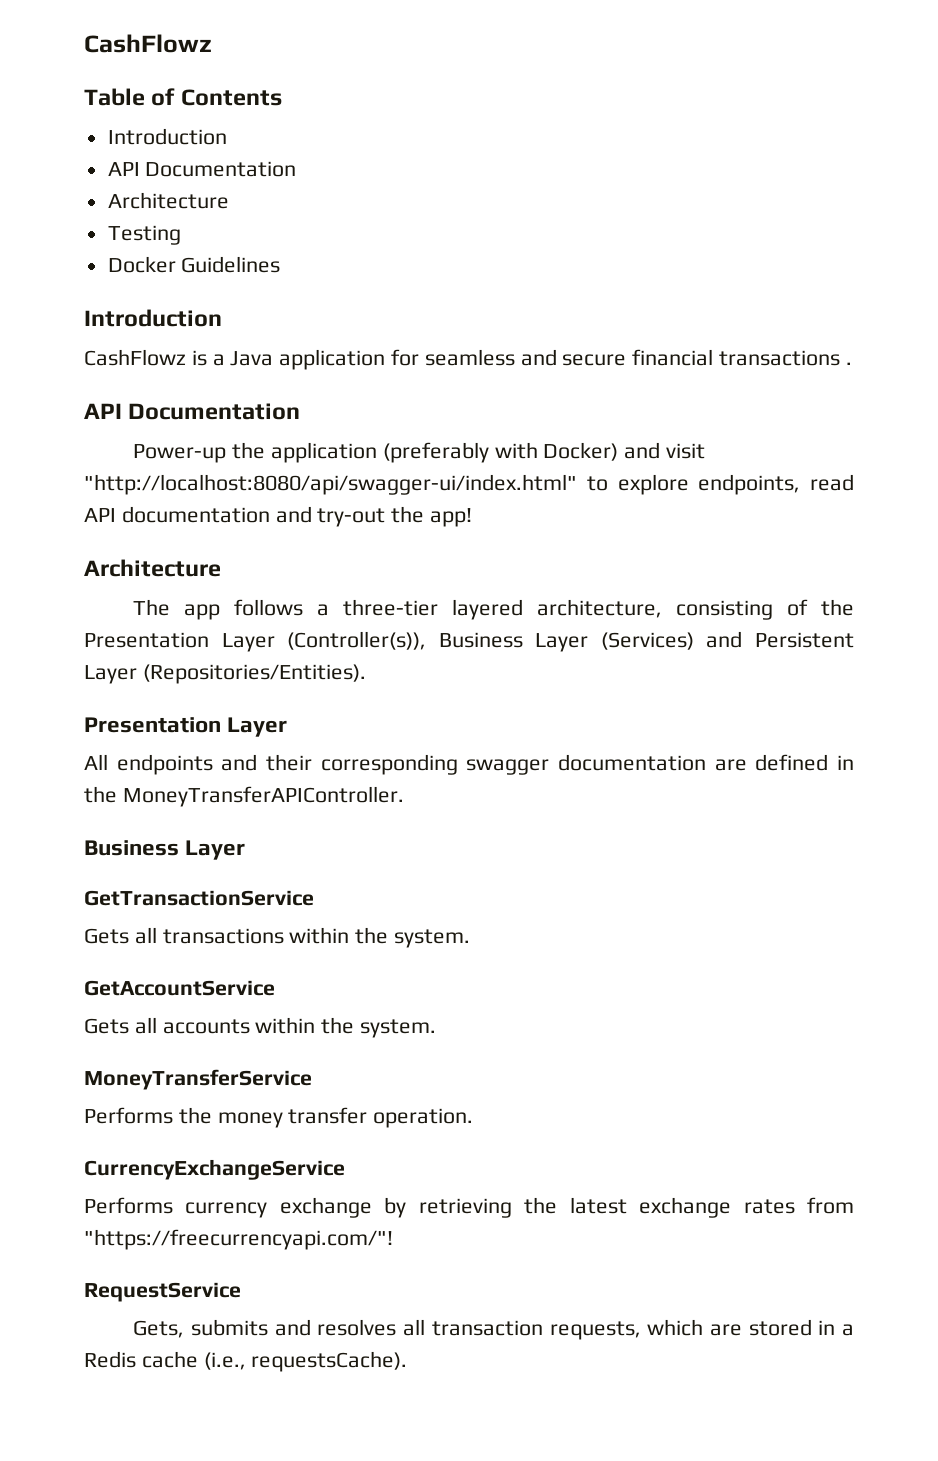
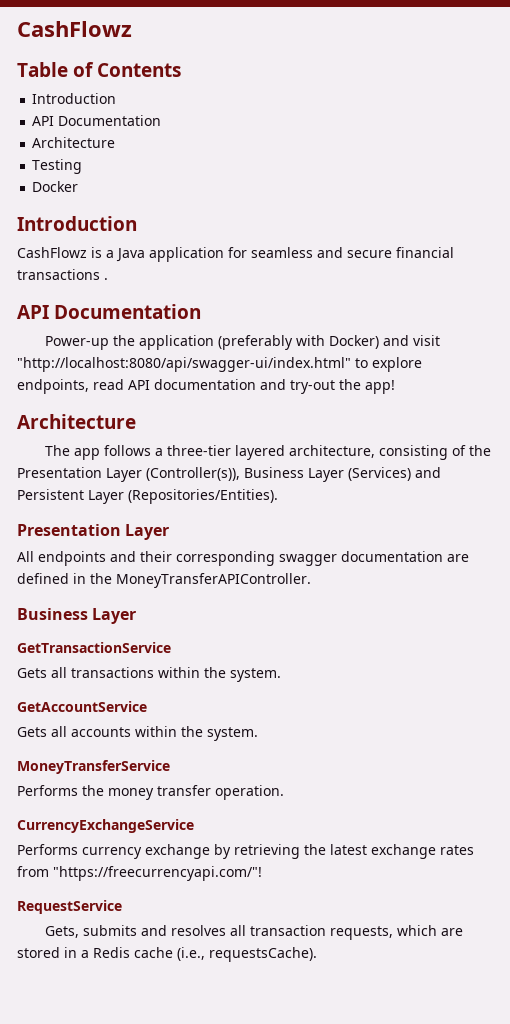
- Docker Guidelines
+ Docker

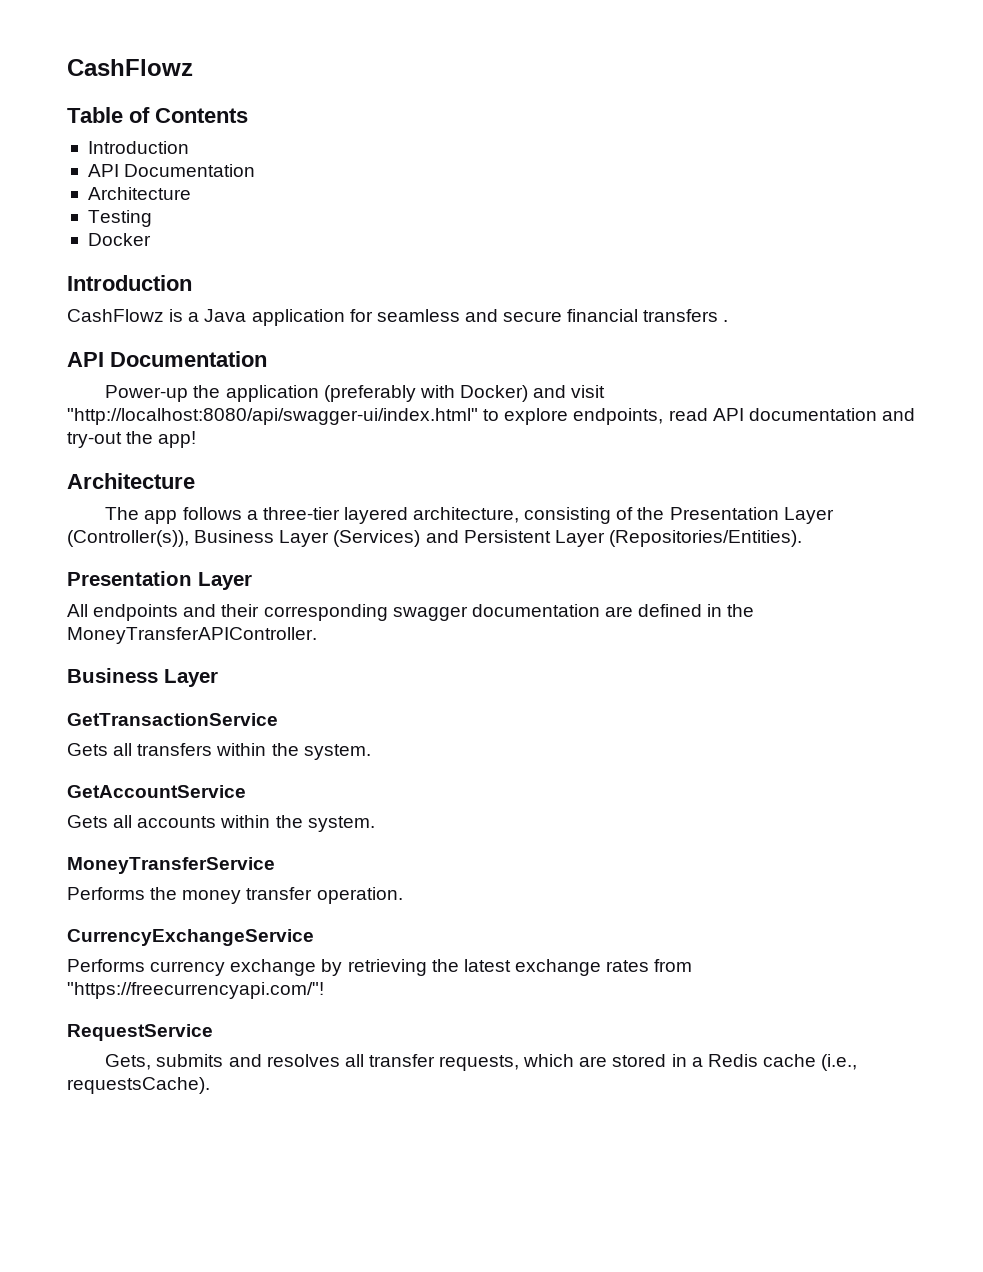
- CashFlowz is a Java application for seamless and secure financial transactions .
+ CashFlowz is a Java application for seamless and secure financial transfers .
- Gets all transactions within the system.
+ Gets all transfers within the system.
- Gets, submits and resolves all transaction requests, which are stored in a Redis cache (i.e., requestsCache).
+ Gets, submits and resolves all transfer requests, which are stored in a Redis cache (i.e., requestsCache).

